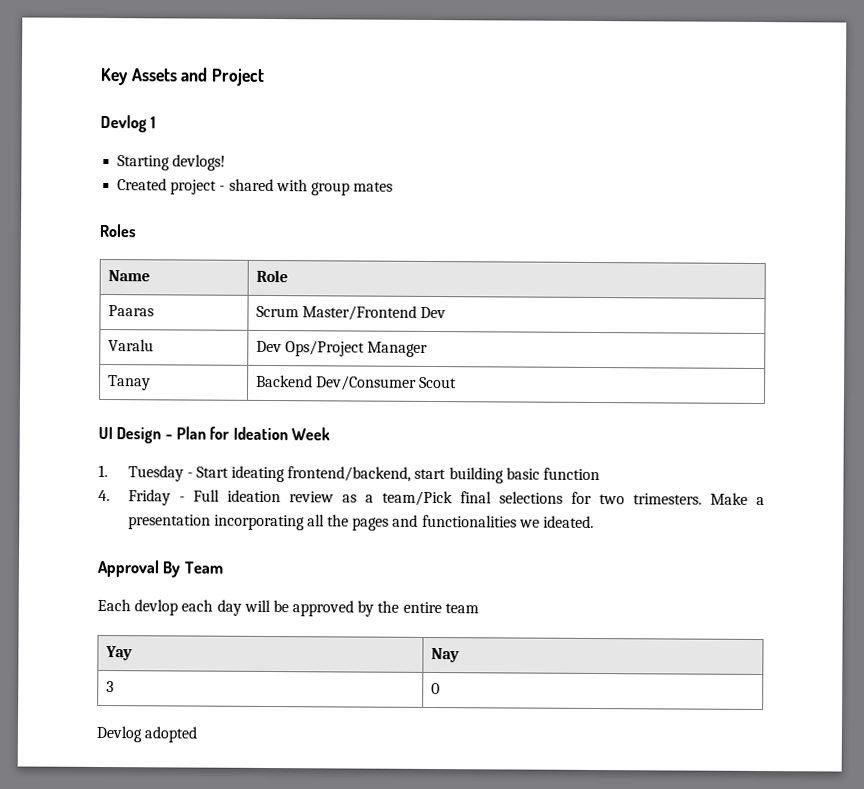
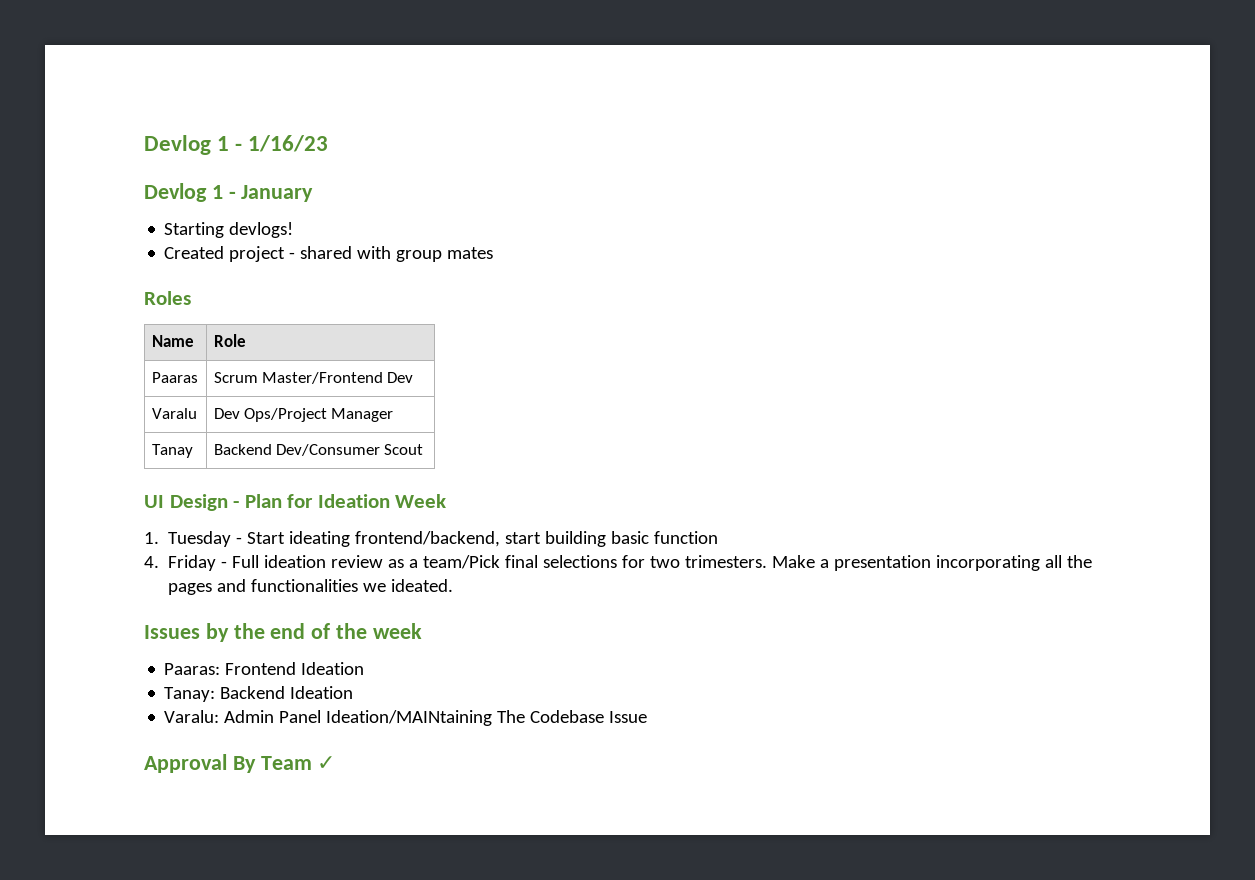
- Key Assets and Project
- Devlog 1
+ Devlog 1 - 1/16/23
+ Devlog 1 - January
- Approval By Team
- Each devlop each day will be approved by the entire team
- Yay | Nay
- 3 | 0
- Devlog adopted
+ Issues by the end of the week
+ Paaras: Frontend Ideation
+ Tanay: Backend Ideation
+ Varalu: Admin Panel Ideation/MAINtaining The Codebase Issue
+ Approval By Team ✓

